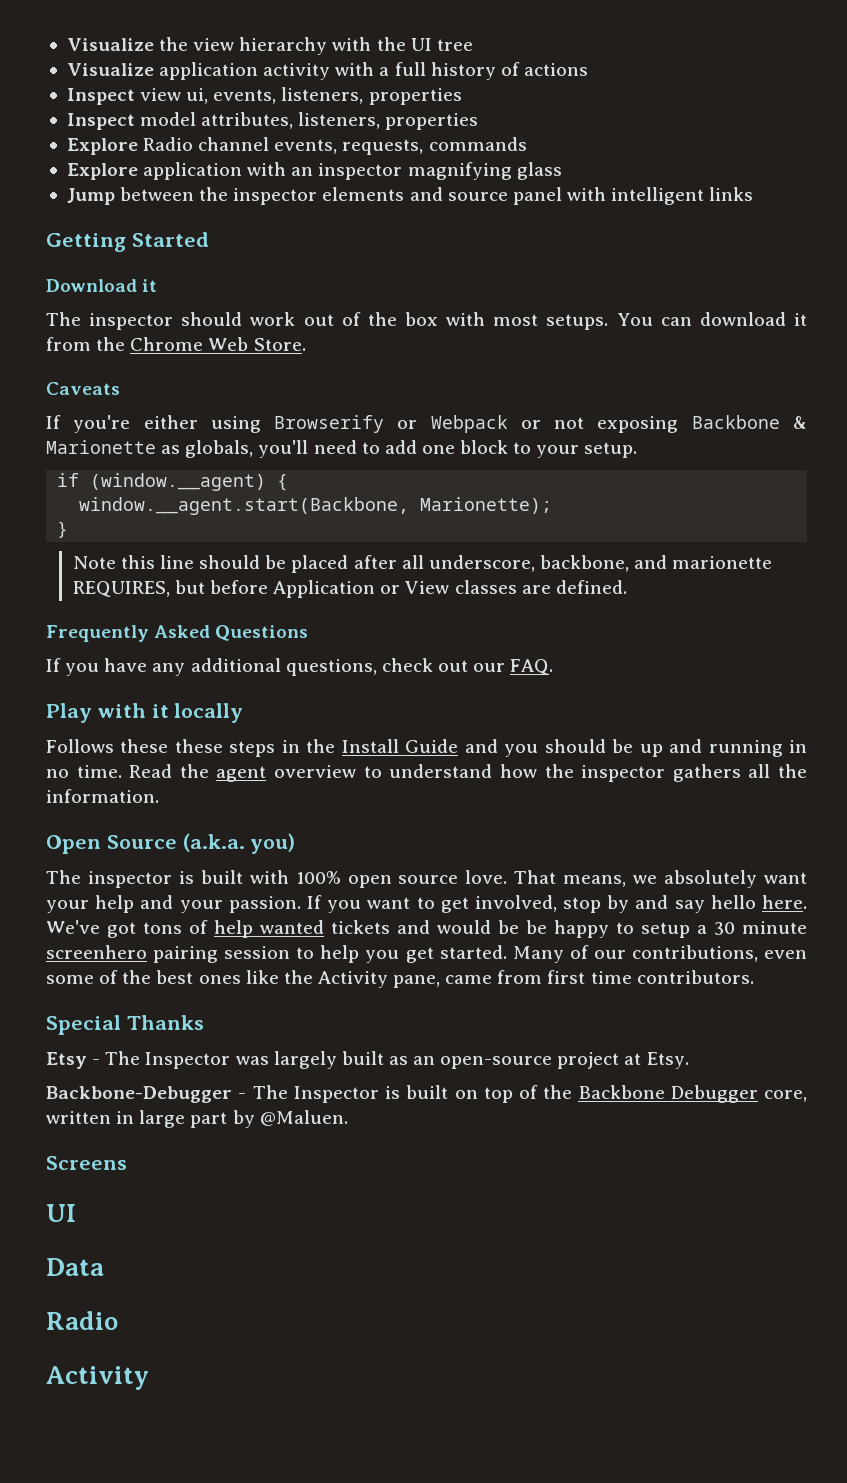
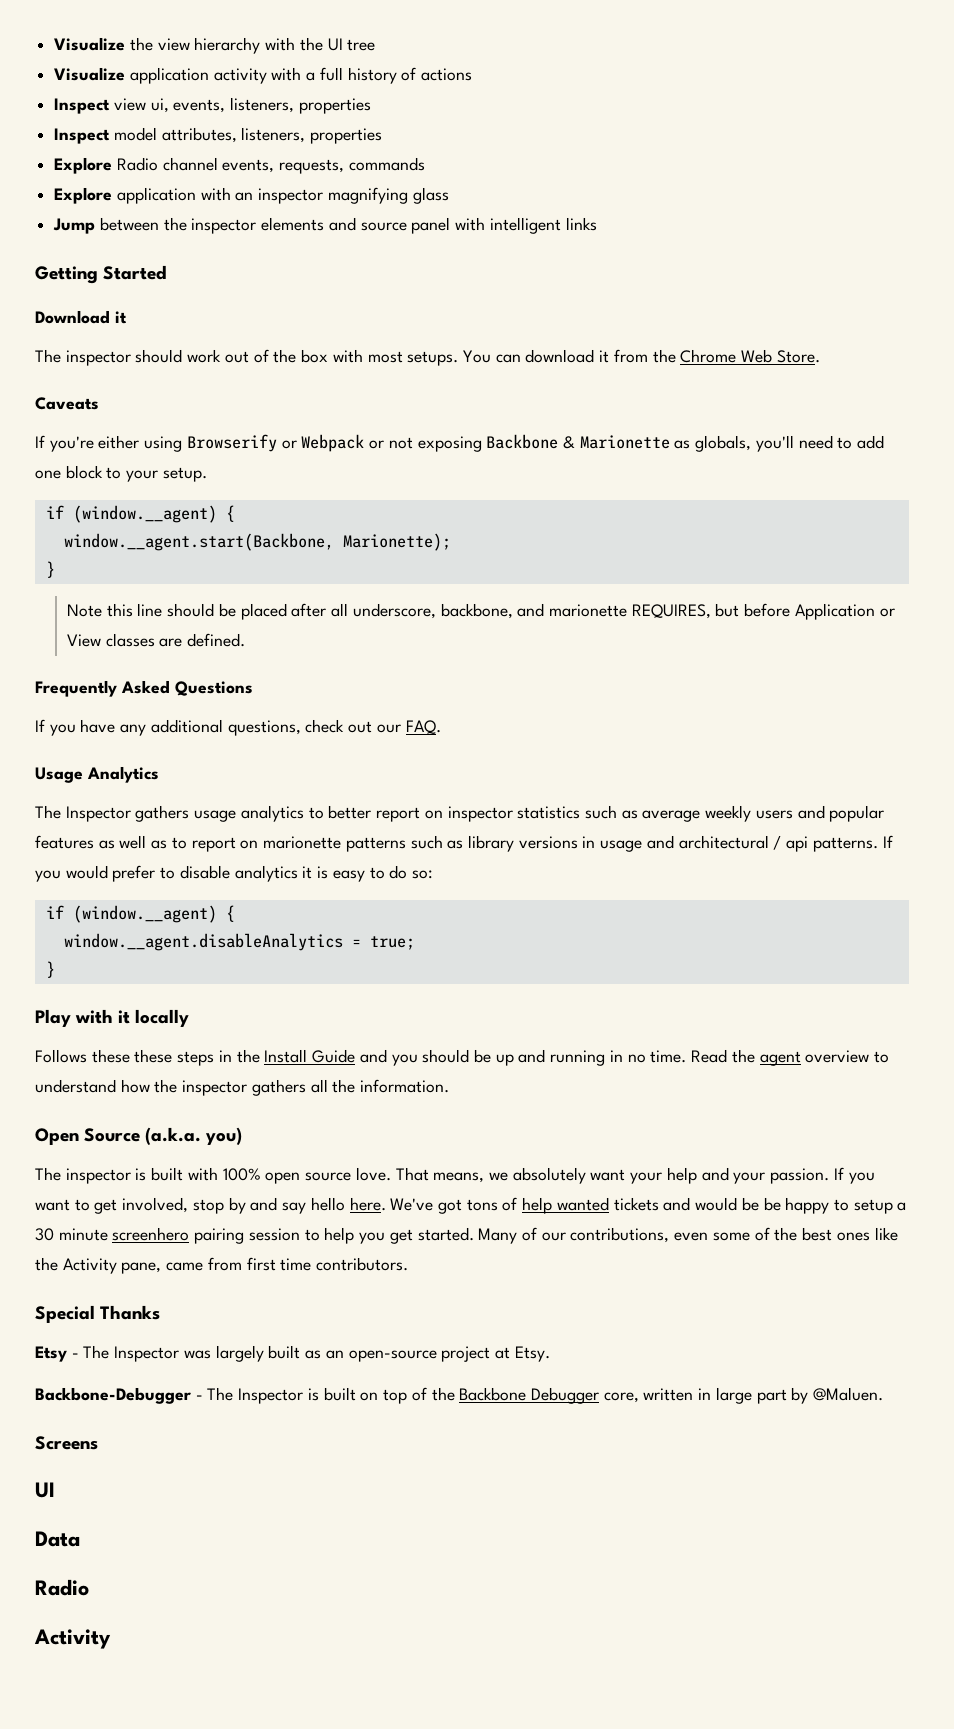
+ Usage Analytics
+ The Inspector gathers usage analytics to better report on inspector statistics such as average weekly users and popular features as well as to report on marionette patterns such as library versions in usage and architectural / api patterns. If you would prefer to disable analytics it is easy to do so:
+ if (window.__agent) {
+ window.__agent.disableAnalytics = true;
+ }

